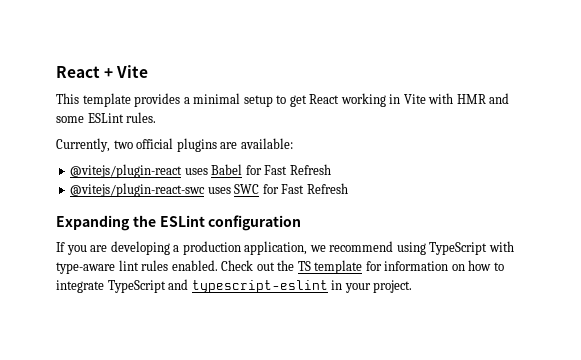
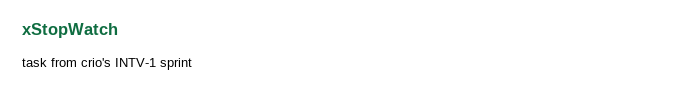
- React + Vite
- This template provides a minimal setup to get React working in Vite with HMR and some ESLint rules.
- Currently, two official plugins are available:
- @vitejs/plugin-react uses Babel for Fast Refresh
- @vitejs/plugin-react-swc uses SWC for Fast Refresh
- Expanding the ESLint configuration
- If you are developing a production application, we recommend using TypeScript with type-aware lint rules enabled. Check out the TS template for information on how to integrate TypeScript and typescript-eslint in your project.
+ xStopWatch
+ task from crio's INTV-1 sprint

